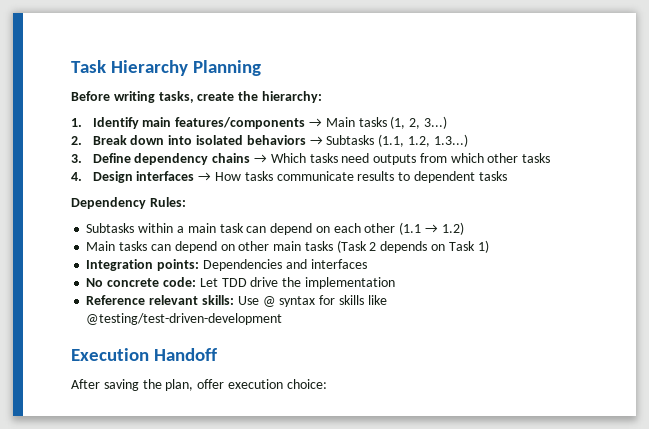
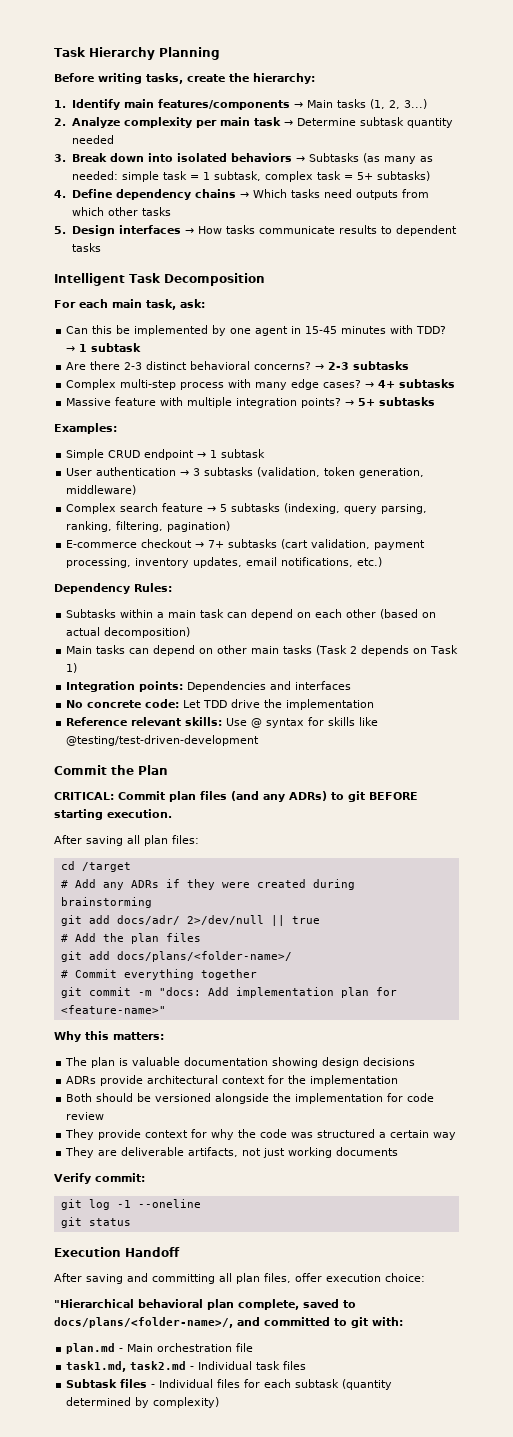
- 2. Break down into isolated behaviors → Subtasks (1.1, 1.2, 1.3...)
- 3. Define dependency chains → Which tasks need outputs from which other tasks
+ 2. Analyze complexity per main task → Determine subtask quantity needed
+ 3. Break down into isolated behaviors → Subtasks (as many as needed: simple task = 1 subtask, complex task = 5+ subtasks)
+ 4. Define dependency chains → Which tasks need outputs from which other tasks
- 4. Design interfaces → How tasks communicate results to dependent tasks
+ 5. Design interfaces → How tasks communicate results to dependent tasks
+ Intelligent Task Decomposition
+ For each main task, ask:
+ Can this be implemented by one agent in 15-45 minutes with TDD? → 1 subtask
+ Are there 2-3 distinct behavioral concerns? → 2-3 subtasks
+ Complex multi-step process with many edge cases? → 4+ subtasks
+ Massive feature with multiple integration points? → 5+ subtasks
+ Examples:
+ Simple CRUD endpoint → 1 subtask
+ User authentication → 3 subtasks (validation, token generation, middleware)
+ Complex search feature → 5 subtasks (indexing, query parsing, ranking, filtering, pagination)
+ E-commerce checkout → 7+ subtasks (cart validation, payment processing, inventory updates, email notifications, etc.)
- Subtasks within a main task can depend on each other (1.1 → 1.2)
+ Subtasks within a main task can depend on each other (based on actual decomposition)
+ Commit the Plan
+ CRITICAL: Commit plan files (and any ADRs) to git BEFORE starting execution.
+ After saving all plan files:
+ cd /target
+ # Add any ADRs if they were created during brainstorming
+ git add docs/adr/ 2>/dev/null || true
+ # Add the plan files
+ git add docs/plans/<folder-name>/
+ # Commit everything together
+ git commit -m "docs: Add implementation plan for <feature-name>"
+ Why this matters:
+ The plan is valuable documentation showing design decisions
+ ADRs provide architectural context for the implementation
+ Both should be versioned alongside the implementation for code review
+ They provide context for why the code was structured a certain way
+ They are deliverable artifacts, not just working documents
+ Verify commit:
+ git log -1 --oneline
+ git status
  Execution Handoff
- After saving the plan, offer execution choice:
+ After saving and committing all plan files, offer execution choice:
+ "Hierarchical behavioral plan complete, saved to docs/plans/<folder-name>/, and committed to git with:
+ plan.md - Main orchestration file
+ task1.md, task2.md - Individual task files
+ Subtask files - Individual files for each subtask (quantity determined by complexity)

